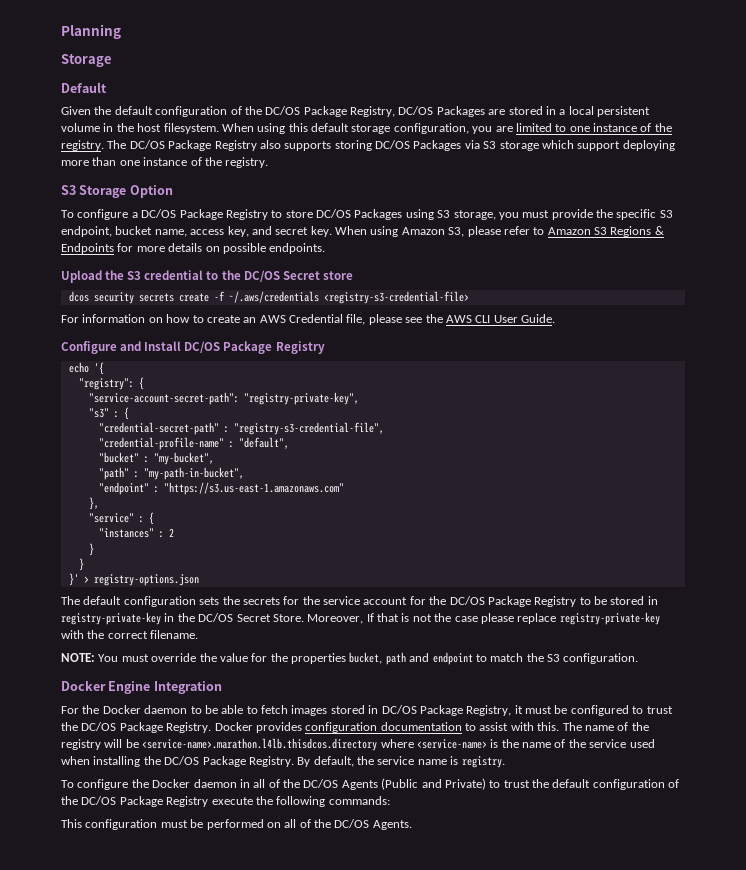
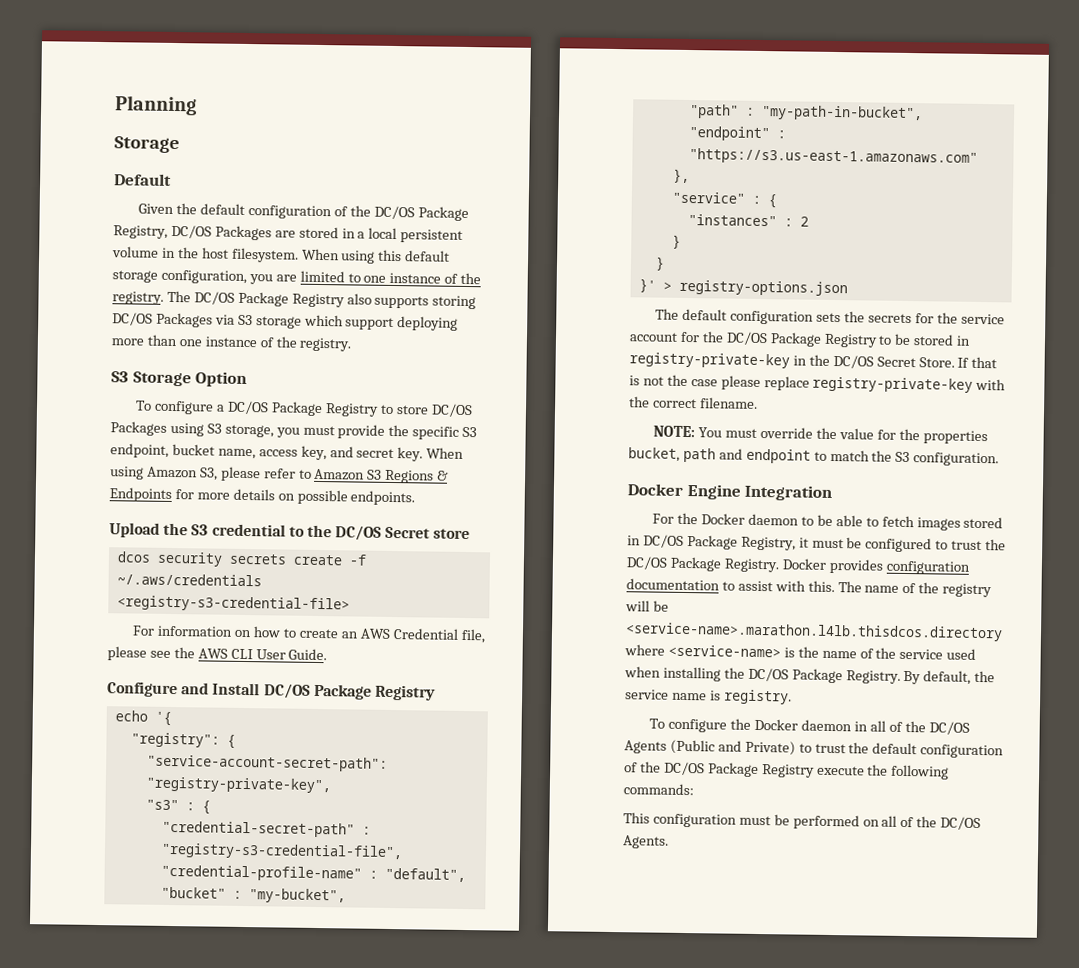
- Moreover, If that is not the case please replace registry-private-key with the correct filename.
+ If that is not the case please replace registry-private-key with the correct filename.

